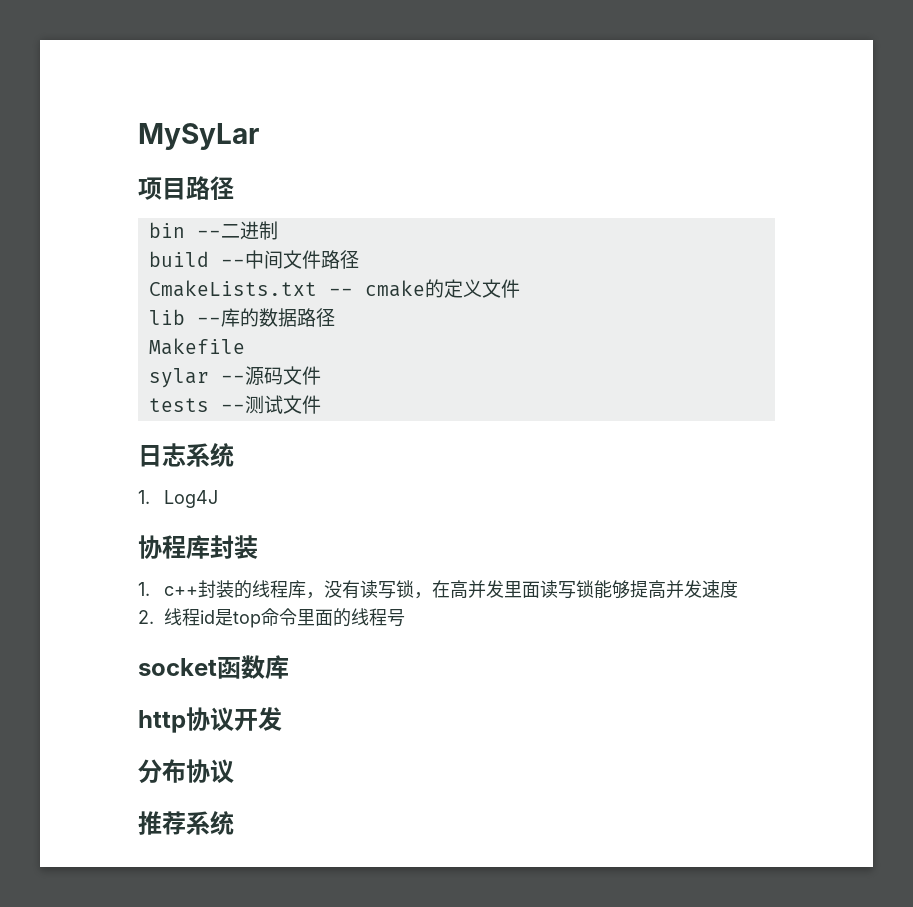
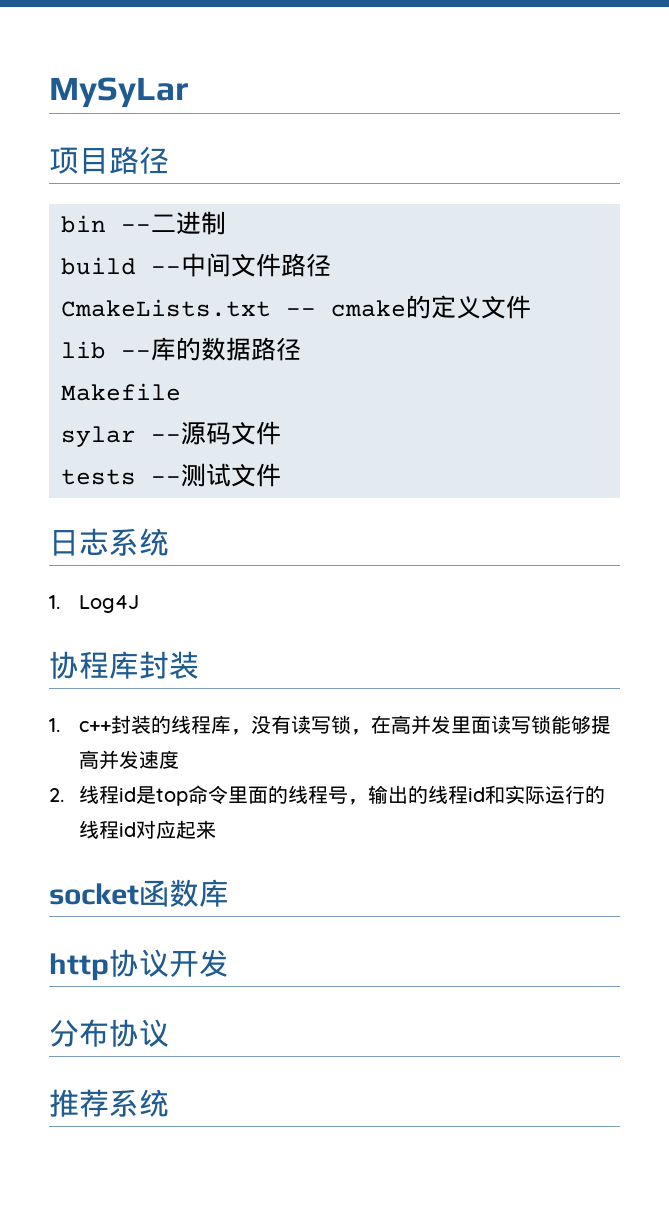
- 2.线程id是top命令里面的线程号
+ 2.线程id是top命令里面的线程号，输出的线程id和实际运行的线程id对应起来

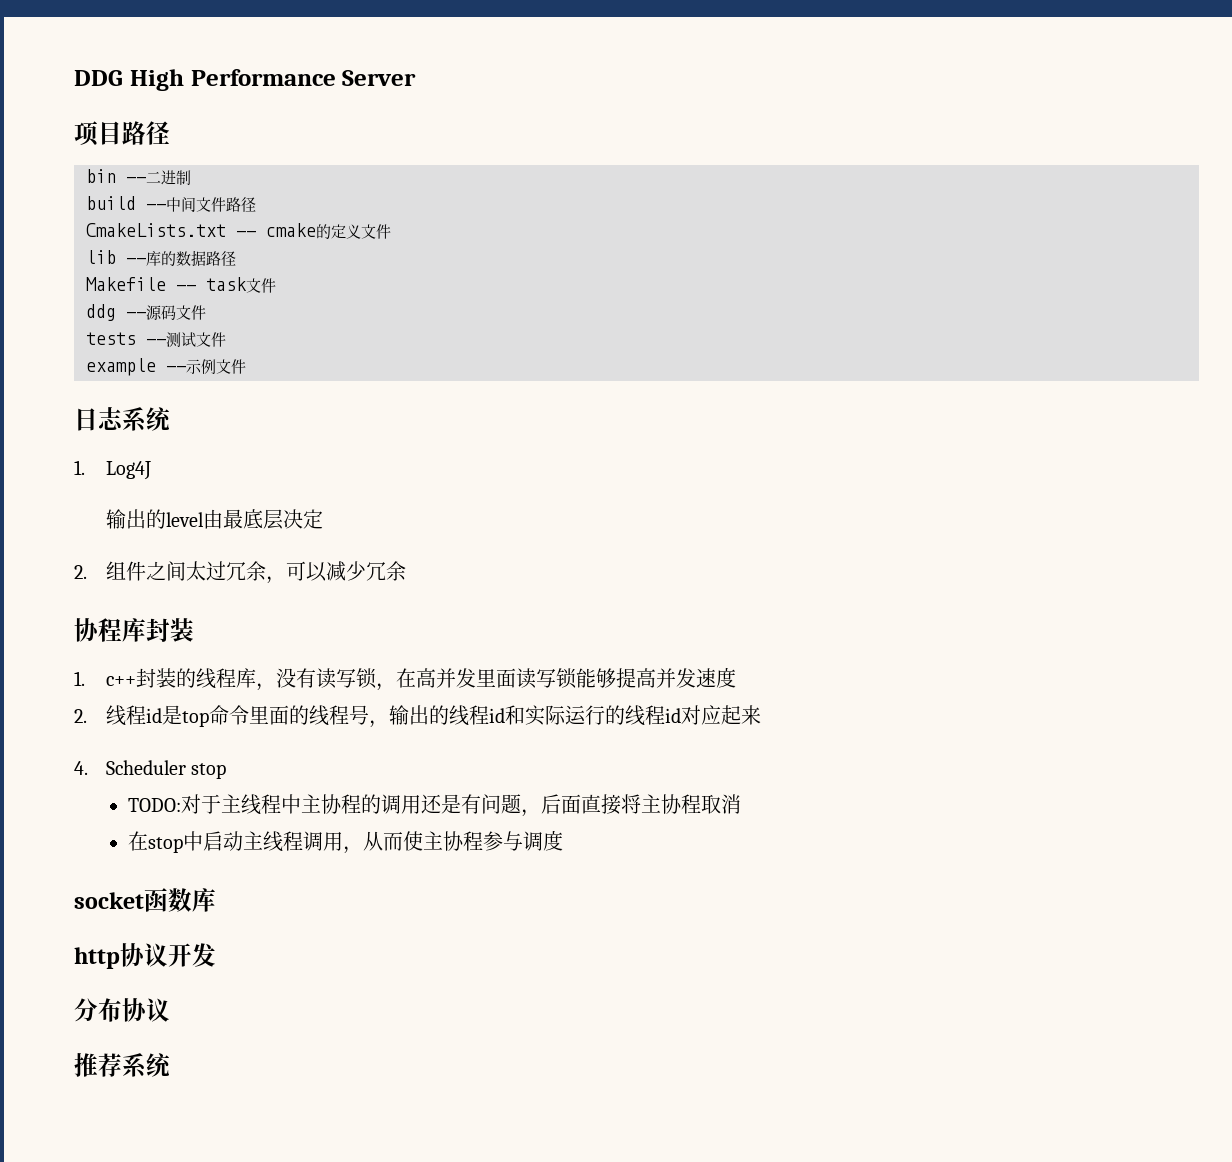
- MySyLar
+ DDG High Performance Server
- Makefile
- sylar --源码文件
+ Makefile -- task文件
+ ddg --源码文件
+ example --示例文件
+ 输出的level由最底层决定
+ 2.组件之间太过冗余，可以减少冗余
+ 4. Scheduler stop
+ TODO:对于主线程中主协程的调用还是有问题，后面直接将主协程取消
+ 在stop中启动主线程调用，从而使主协程参与调度

